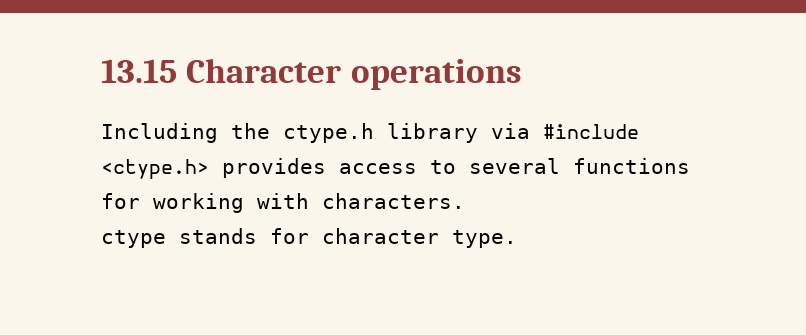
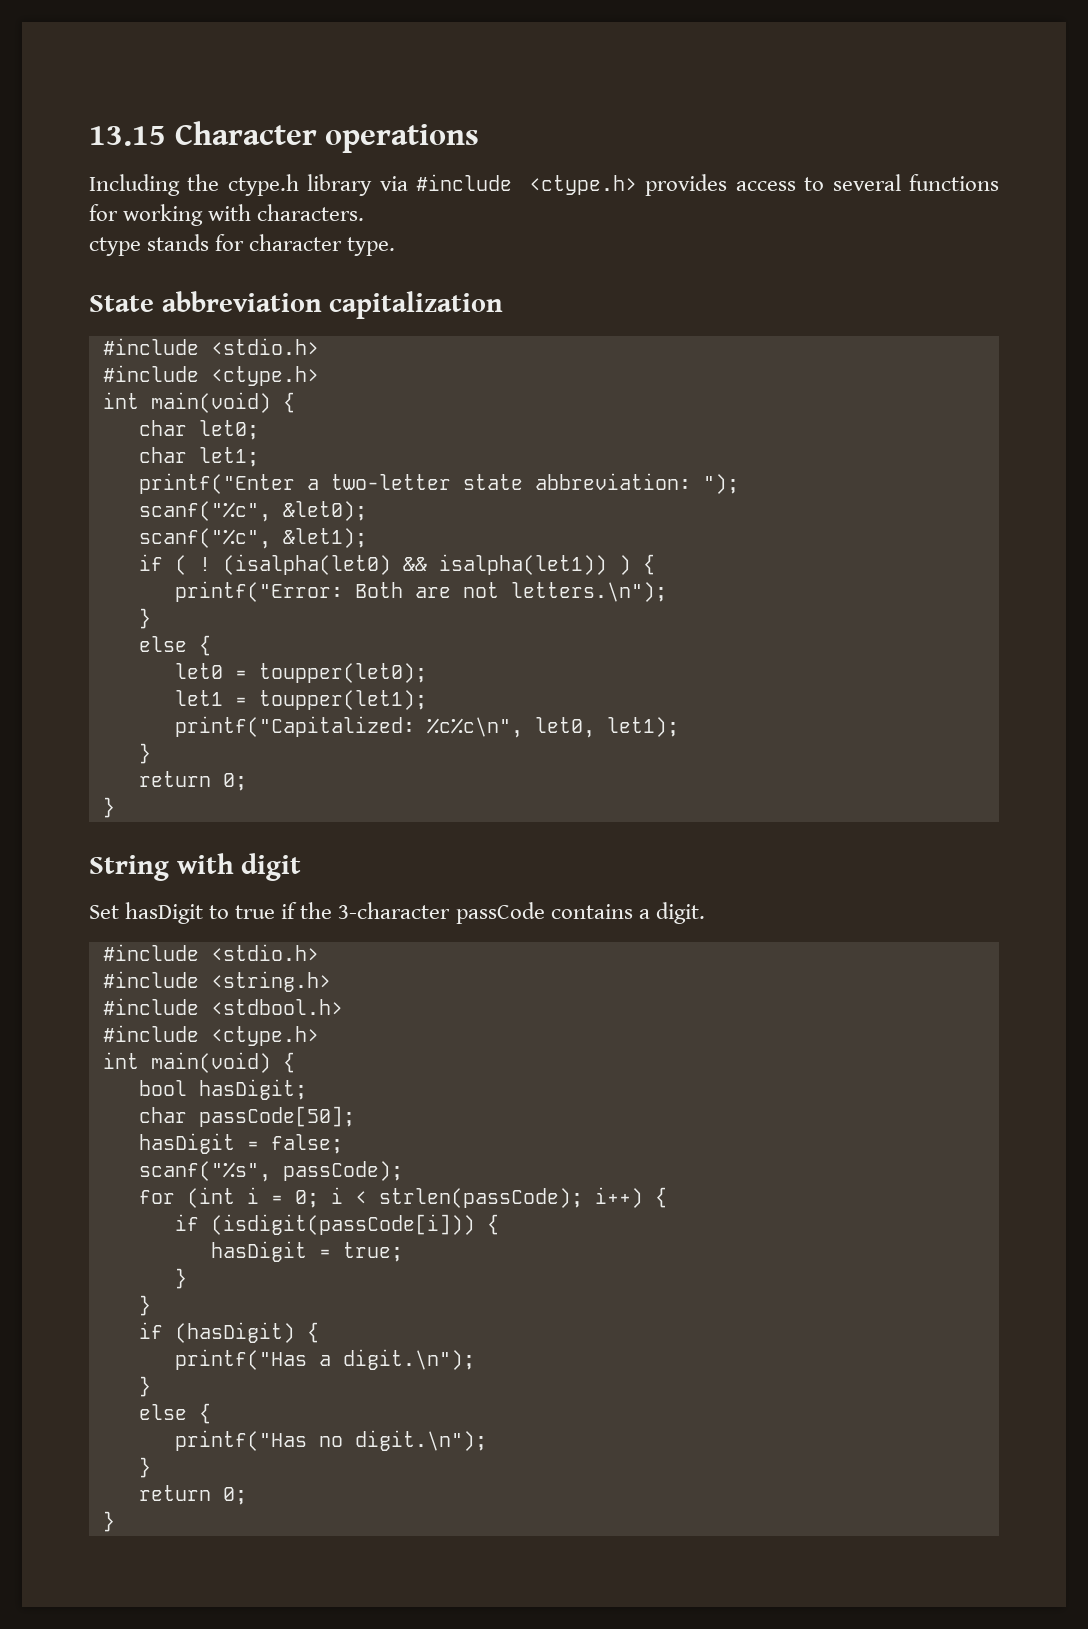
+ State abbreviation capitalization
+ #include <stdio.h>
+ #include <ctype.h>
+ int main(void) {
+ char let0;
+ char let1;
+ printf("Enter a two-letter state abbreviation: ");
+ scanf("%c", &let0);
+ scanf("%c", &let1);
+ if ( ! (isalpha(let0) && isalpha(let1)) ) {
+ printf("Error: Both are not letters.\n");
+ }
+ else {
+ let0 = toupper(let0);
+ let1 = toupper(let1);
+ printf("Capitalized: %c%c\n", let0, let1);
+ }
+ return 0;
+ }
+ String with digit
+ Set hasDigit to true if the 3-character passCode contains a digit.
+ #include <stdio.h>
+ #include <string.h>
+ #include <stdbool.h>
+ #include <ctype.h>
+ int main(void) {
+ bool hasDigit;
+ char passCode[50];
+ hasDigit = false;
+ scanf("%s", passCode);
+ for (int i = 0; i < strlen(passCode); i++) {
+ if (isdigit(passCode[i])) {
+ hasDigit = true;
+ }
+ }
+ if (hasDigit) {
+ printf("Has a digit.\n");
+ }
+ else {
+ printf("Has no digit.\n");
+ }
+ return 0;
+ }

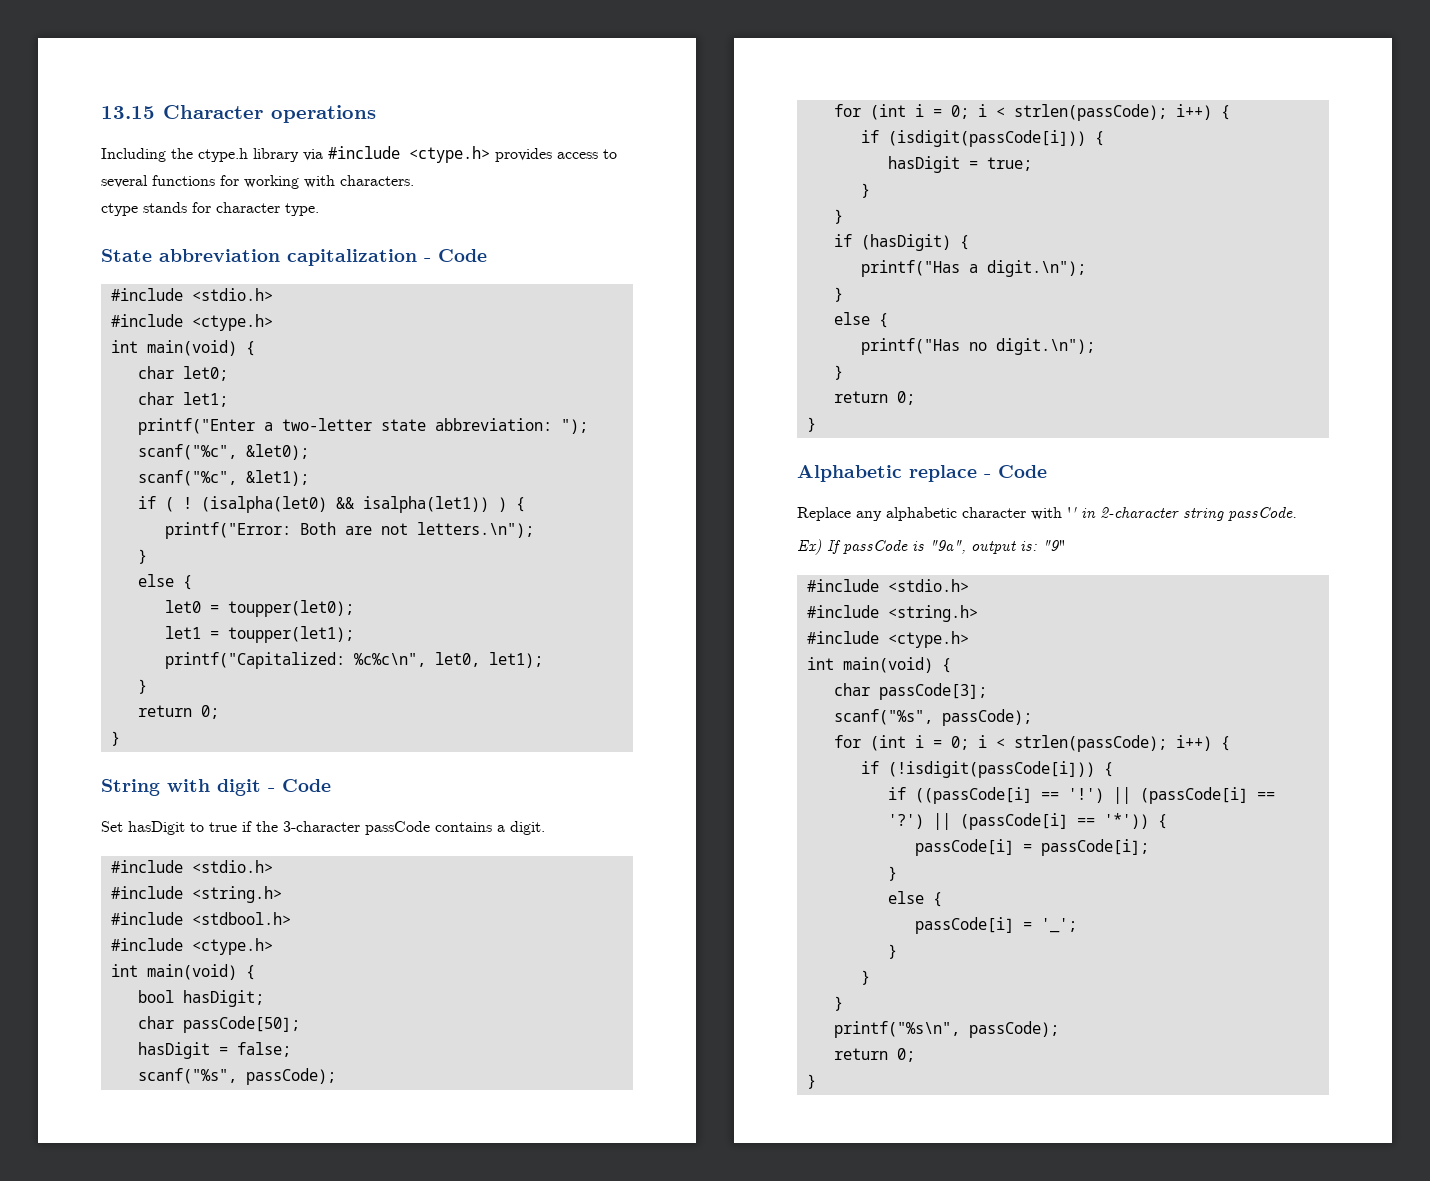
- State abbreviation capitalization
+ State abbreviation capitalization - Code
- String with digit
+ String with digit - Code
+ Alphabetic replace - Code
+ Replace any alphabetic character with '' in 2-character string passCode.
+ Ex) If passCode is "9a", output is: "9"
+ #include <stdio.h>
+ #include <string.h>
+ #include <ctype.h>
+ int main(void) {
+ char passCode[3];
+ scanf("%s", passCode);
+ for (int i = 0; i < strlen(passCode); i++) {
+ if (!isdigit(passCode[i])) {
+ if ((passCode[i] == '!') || (passCode[i] == '?') || (passCode[i] == '*')) {
+ passCode[i] = passCode[i];
+ }
+ else {
+ passCode[i] = '_';
+ }
+ }
+ }
+ printf("%s\n", passCode);
+ return 0;
+ }

